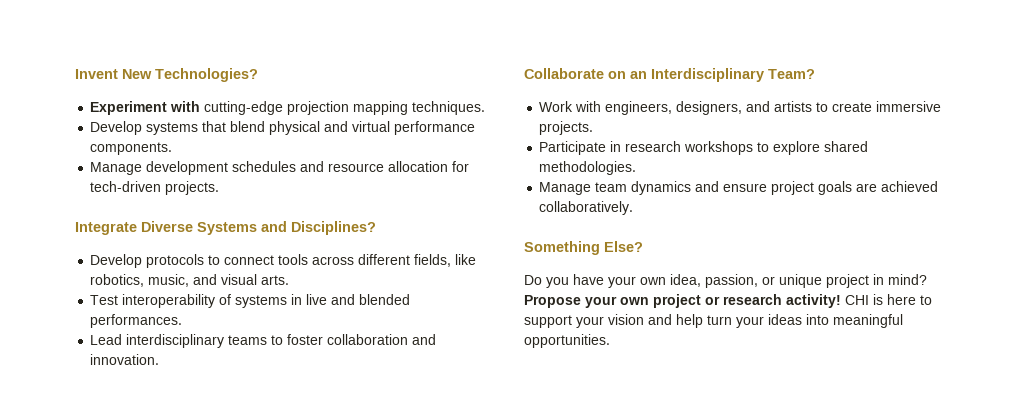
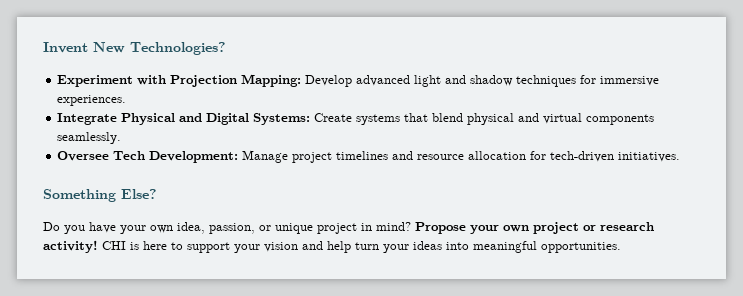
- Experiment with cutting-edge projection mapping techniques.
- Develop systems that blend physical and virtual performance components.
- Manage development schedules and resource allocation for tech-driven projects.
- Integrate Diverse Systems and Disciplines?
- Develop protocols to connect tools across different fields, like robotics, music, and visual arts.
- Test interoperability of systems in live and blended performances.
- Lead interdisciplinary teams to foster collaboration and innovation.
- Collaborate on an Interdisciplinary Team?
- Work with engineers, designers, and artists to create immersive projects.
- Participate in research workshops to explore shared methodologies.
- Manage team dynamics and ensure project goals are achieved collaboratively.
+ Experiment with Projection Mapping: Develop advanced light and shadow techniques for immersive experiences.
+ Integrate Physical and Digital Systems: Create systems that blend physical and virtual components seamlessly.
+ Oversee Tech Development: Manage project timelines and resource allocation for tech-driven initiatives.

